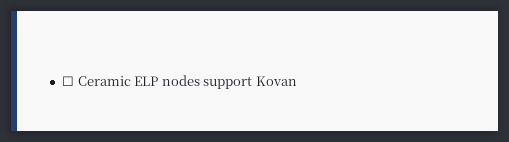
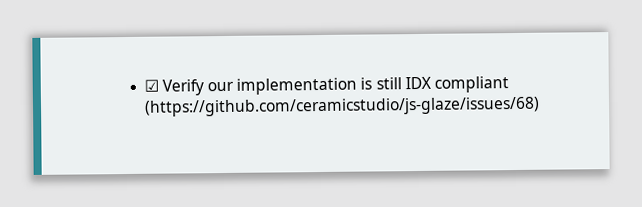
- ☐ Ceramic ELP nodes support Kovan
+ ☑ Verify our implementation is still IDX compliant (https://github.com/ceramicstudio/js-glaze/issues/68)

